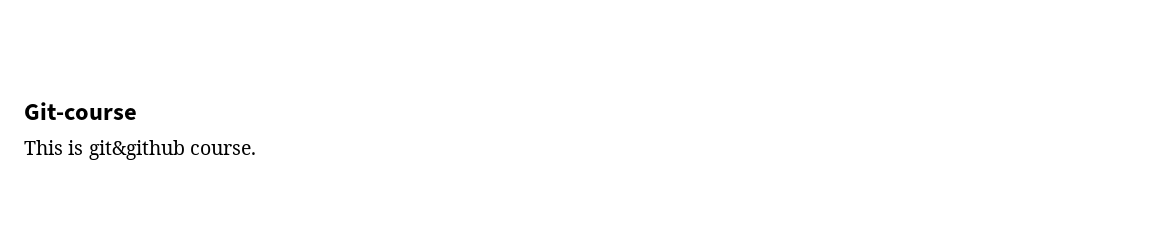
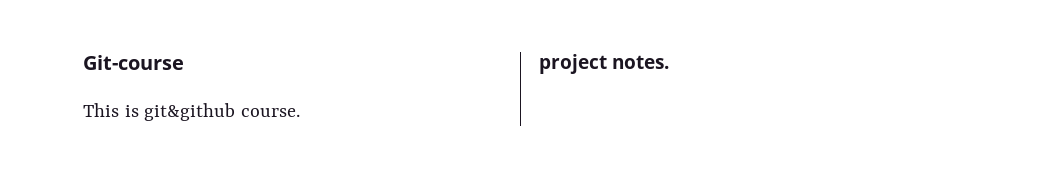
+ project notes.

